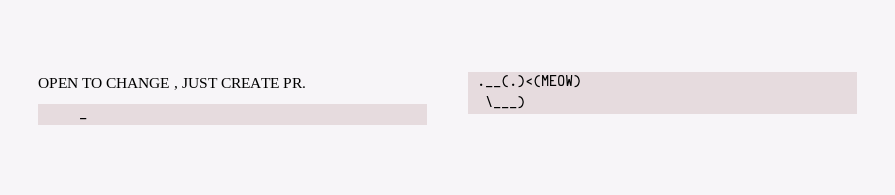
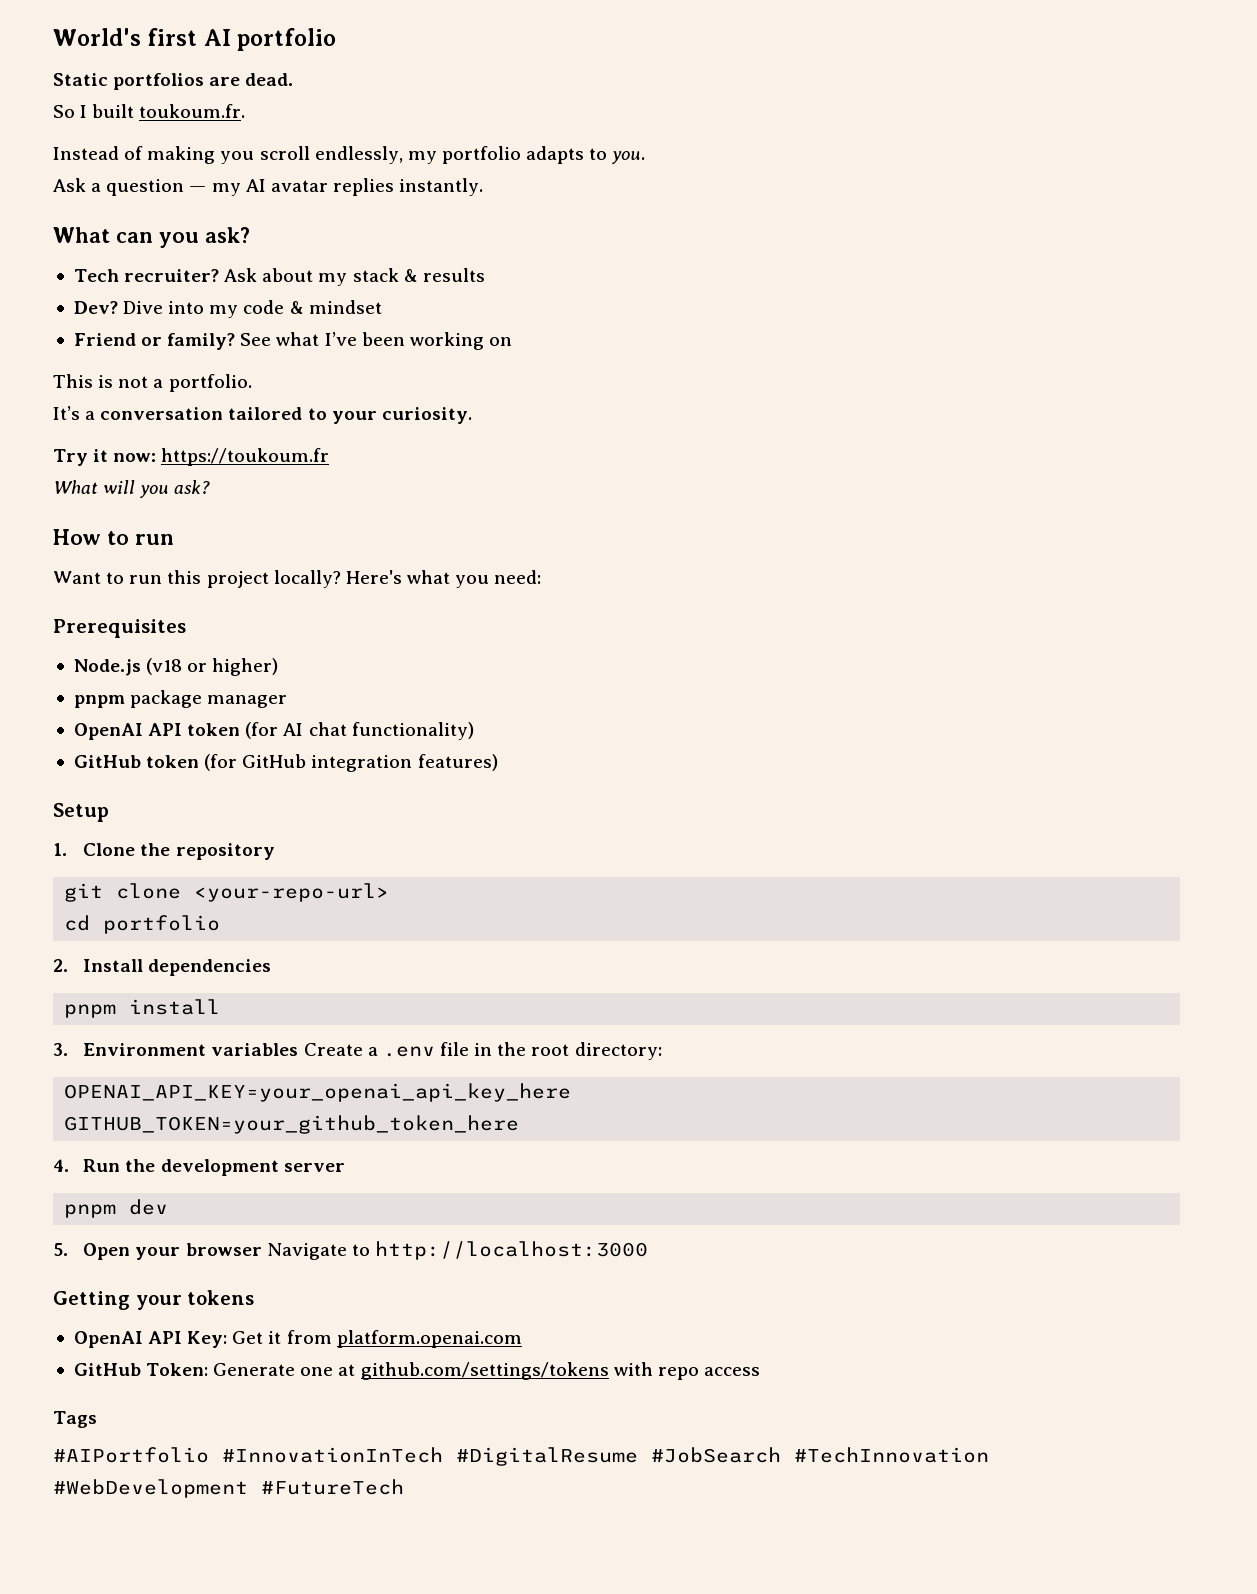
- OPEN TO CHANGE , JUST CREATE PR.
- _
- .__(.)<(MEOW)
- \___)
+ World's first AI portfolio
+ Static portfolios are dead.
+ So I built toukoum.fr.
+ Instead of making you scroll endlessly, my portfolio adapts to you.
+ Ask a question — my AI avatar replies instantly.
+ What can you ask?
+ Tech recruiter? Ask about my stack & results
+ Dev? Dive into my code & mindset
+ Friend or family? See what I’ve been working on
+ This is not a portfolio.
+ It’s a conversation tailored to your curiosity.
+ Try it now: https://toukoum.fr
+ What will you ask?
+ How to run
+ Want to run this project locally? Here's what you need:
+ Prerequisites
+ Node.js (v18 or higher)
+ pnpm package manager
+ OpenAI API token (for AI chat functionality)
+ GitHub token (for GitHub integration features)
+ Setup
+ 1. Clone the repository
+ git clone <your-repo-url>
+ cd portfolio
+ 2. Install dependencies
+ pnpm install
+ 3. Environment variables Create a .env file in the root directory:
+ OPENAI_API_KEY=your_openai_api_key_here
+ GITHUB_TOKEN=your_github_token_here
+ 4. Run the development server
+ pnpm dev
+ 5. Open your browser Navigate to http://localhost:3000
+ Getting your tokens
+ OpenAI API Key: Get it from platform.openai.com
+ GitHub Token: Generate one at github.com/settings/tokens with repo access
+ Tags
+ #AIPortfolio #InnovationInTech #DigitalResume #JobSearch #TechInnovation #WebDevelopment #FutureTech

